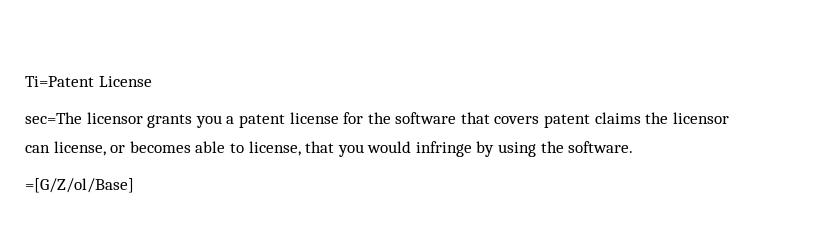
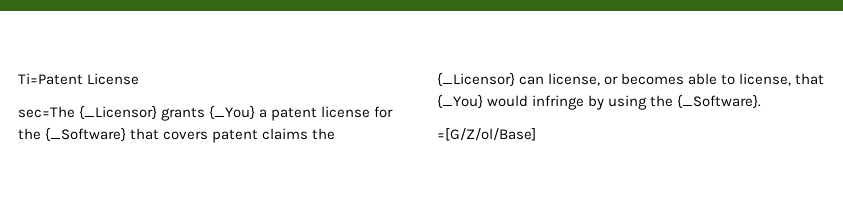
- sec=The licensor grants you a patent license for the software that covers patent claims the licensor can license, or becomes able to license, that you would infringe by using the software.
+ sec=The {_Licensor} grants {_You} a patent license for the {_Software} that covers patent claims the {_Licensor} can license, or becomes able to license, that {_You} would infringe by using the {_Software}.

